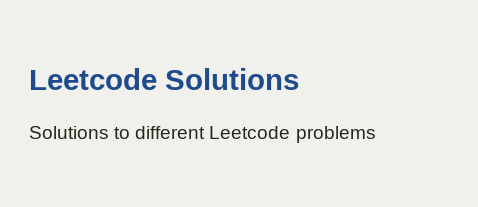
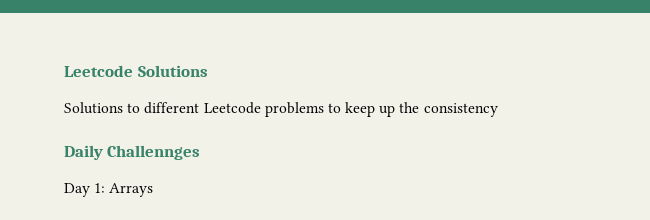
- Solutions to different Leetcode problems
+ Solutions to different Leetcode problems to keep up the consistency
+ Daily Challennges
+ Day 1: Arrays

